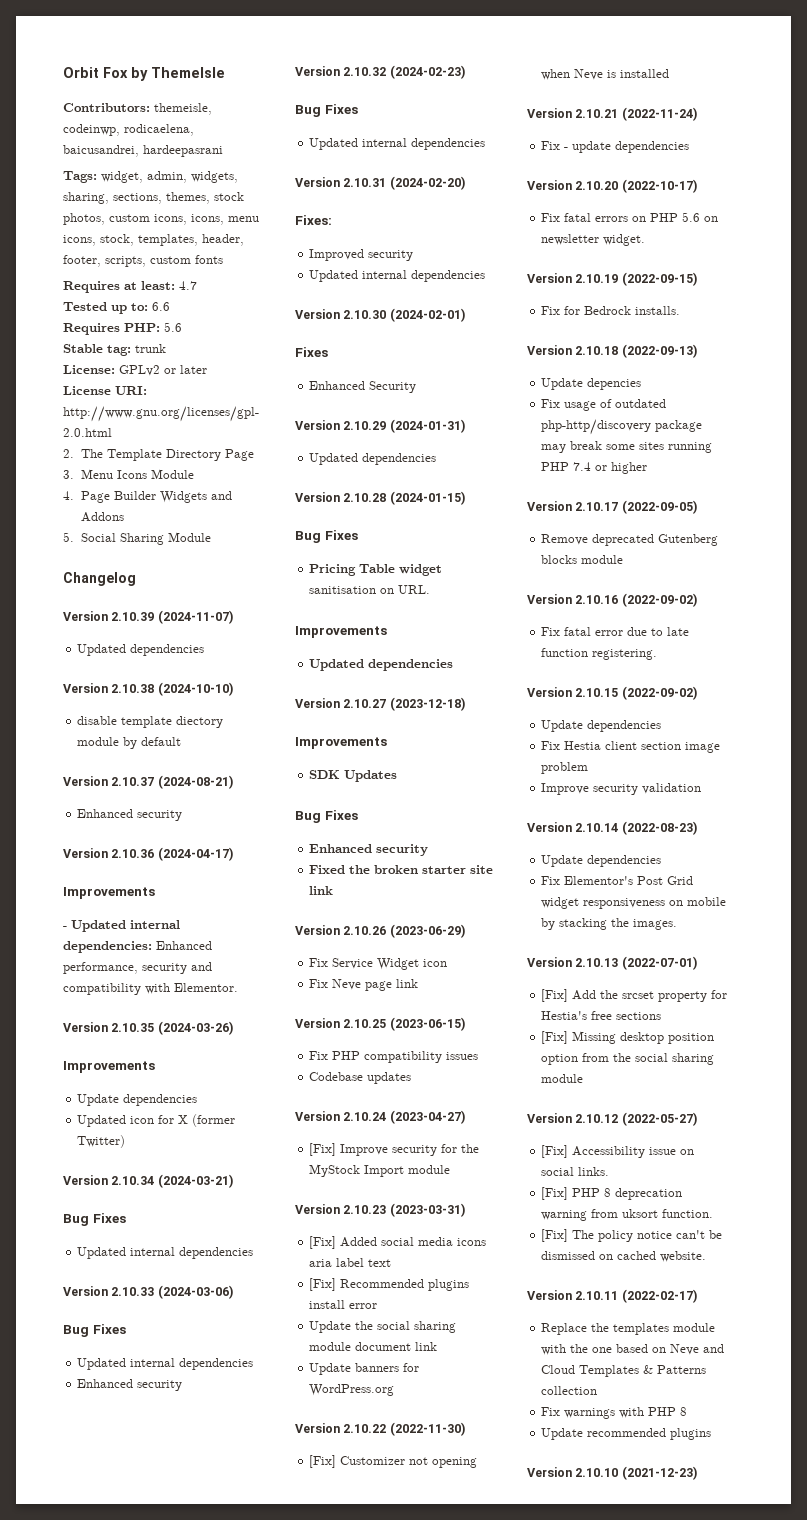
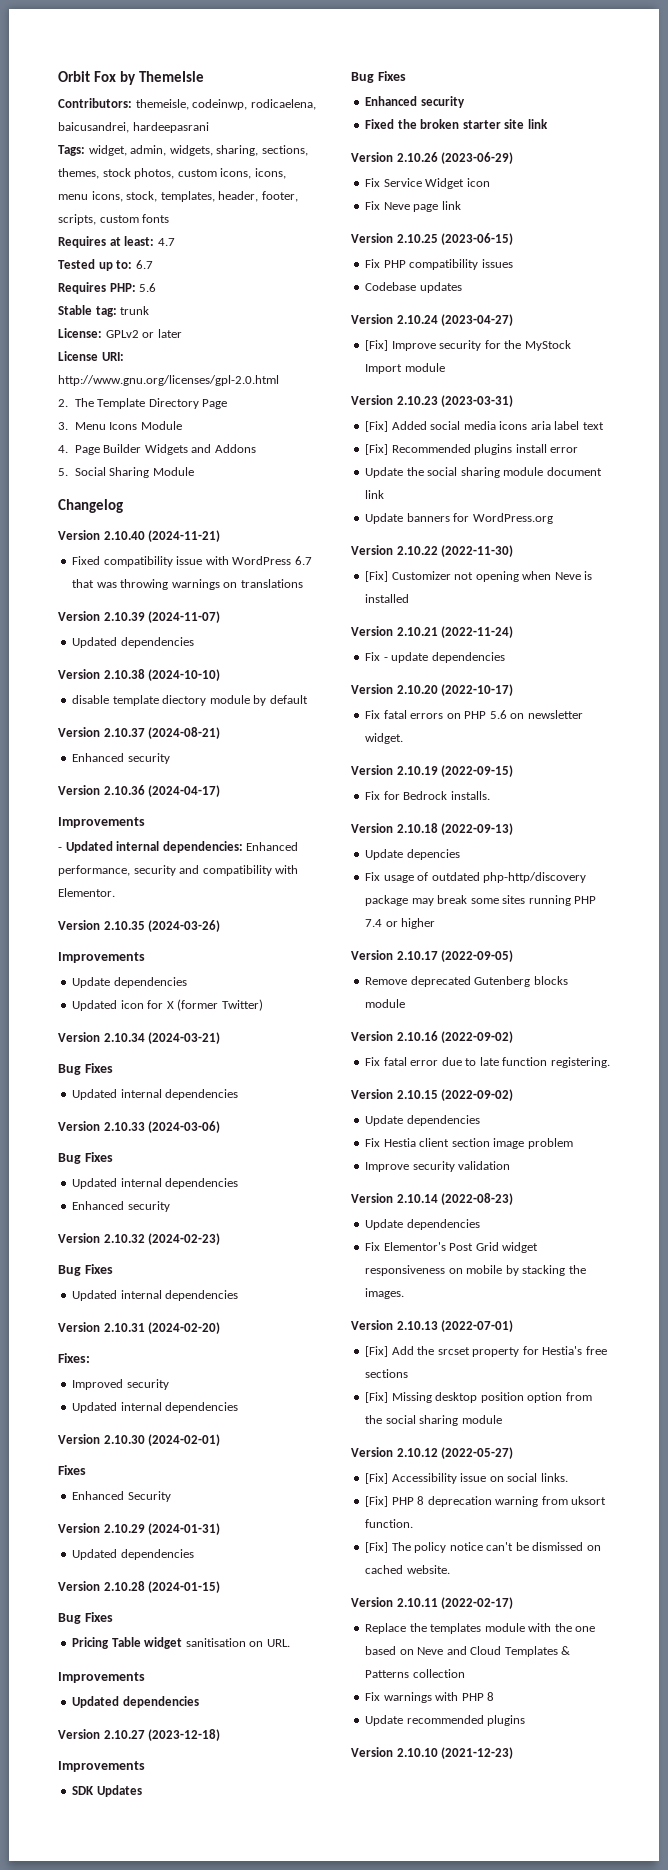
- Tested up to: 6.6
+ Tested up to: 6.7
+ Version 2.10.40 (2024-11-21)
+ Fixed compatibility issue with WordPress 6.7 that was throwing warnings on translations

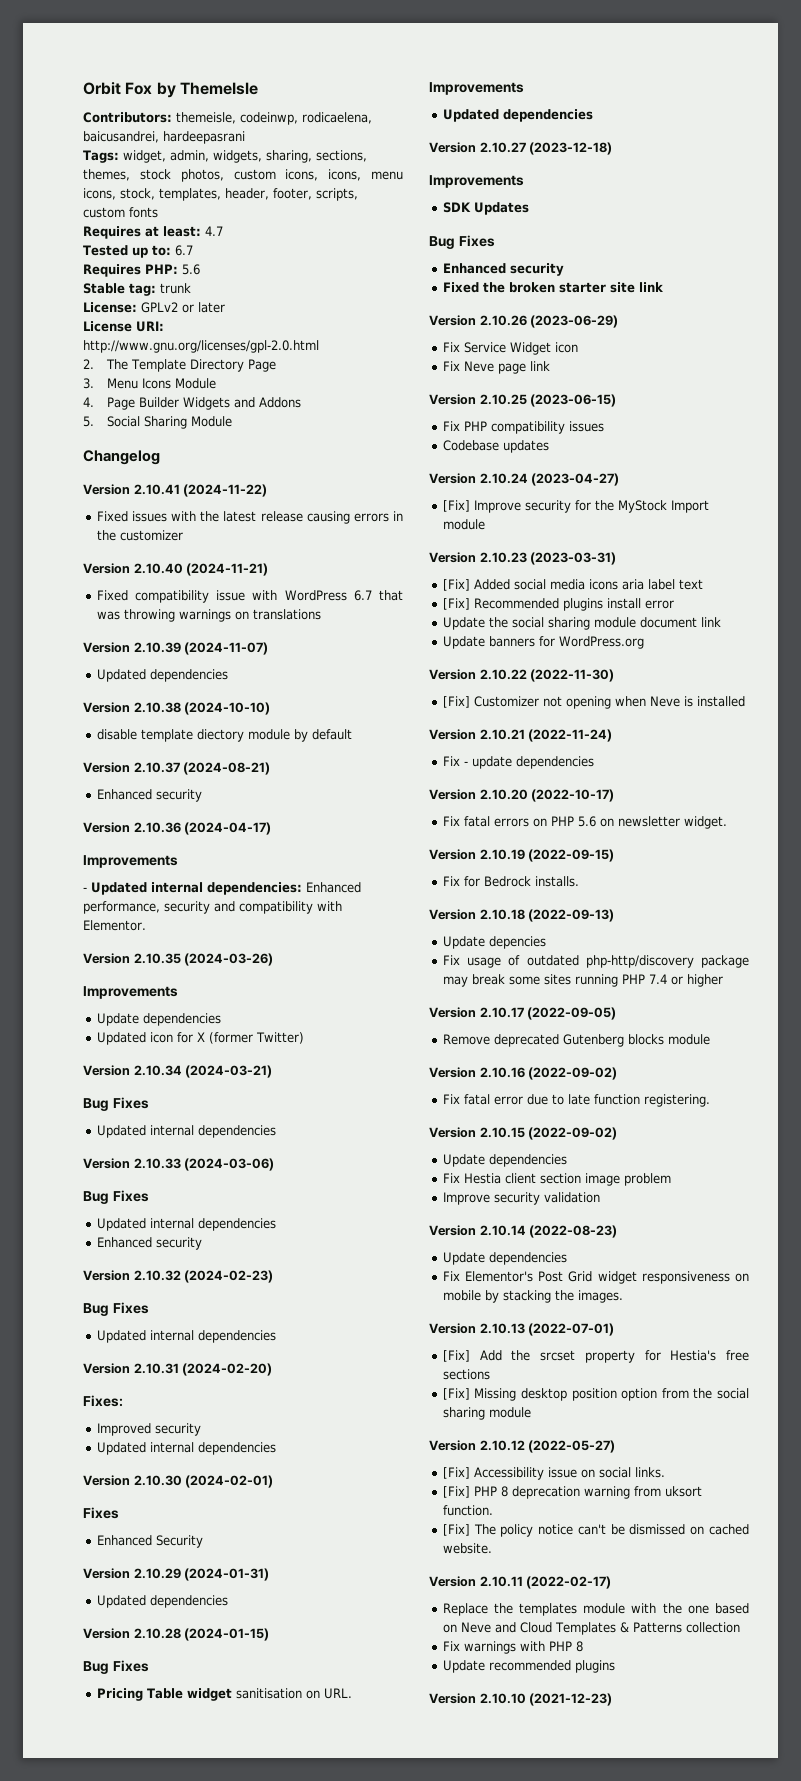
+ Version 2.10.41 (2024-11-22)
+ Fixed issues with the latest release causing errors in the customizer

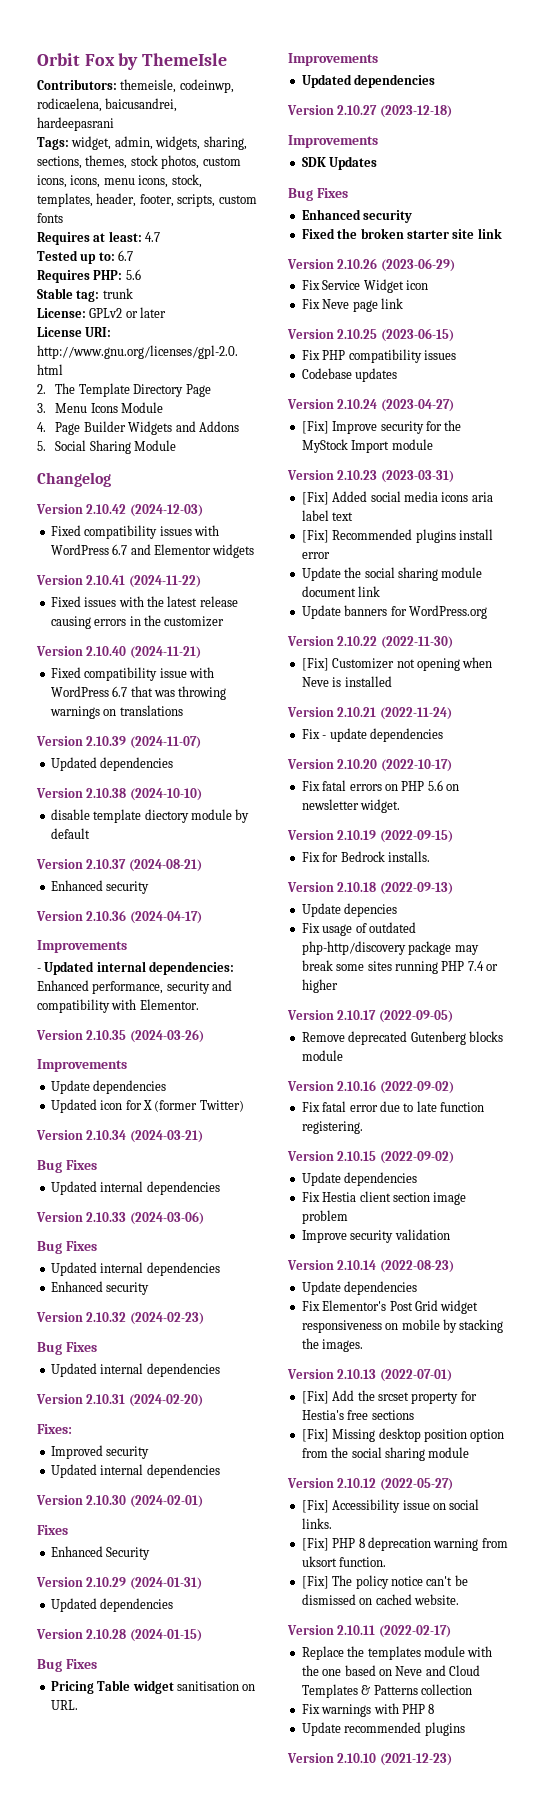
+ Version 2.10.42 (2024-12-03)
+ Fixed compatibility issues with WordPress 6.7 and Elementor widgets

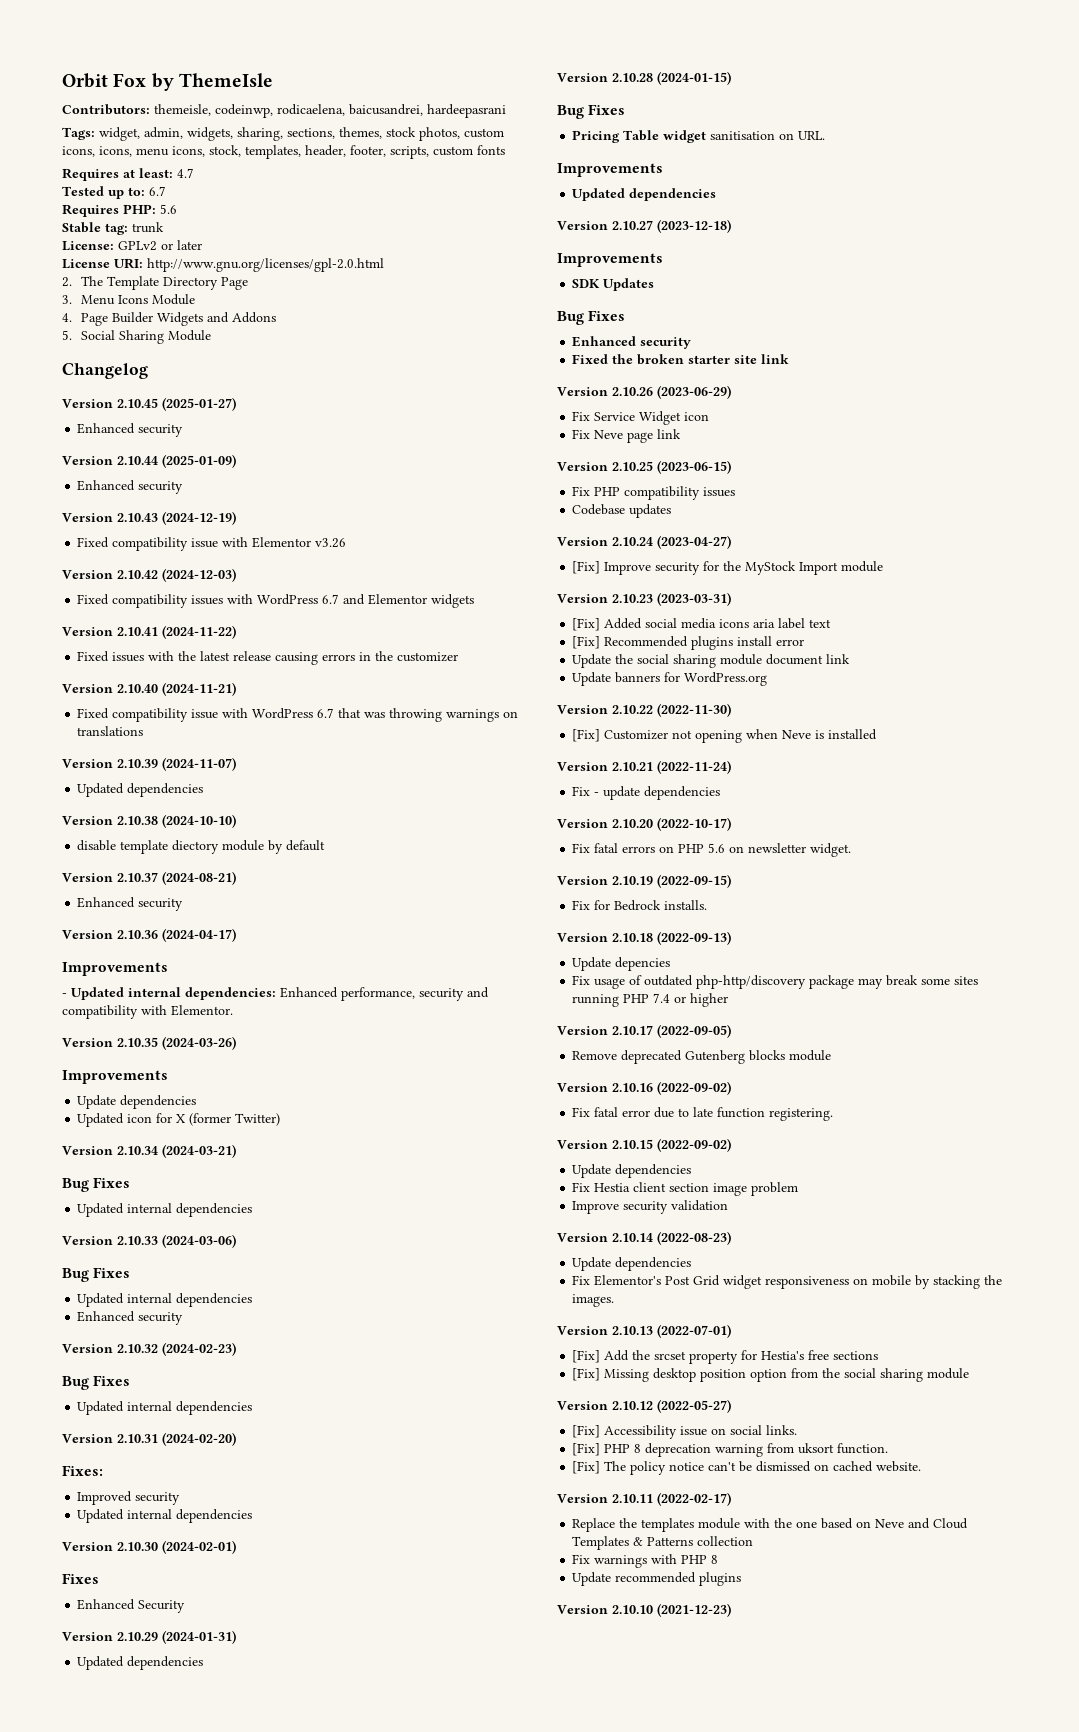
+ Version 2.10.45 (2025-01-27)
+ Enhanced security
+ Version 2.10.44 (2025-01-09)
+ Enhanced security
+ Version 2.10.43 (2024-12-19)
+ Fixed compatibility issue with Elementor v3.26

